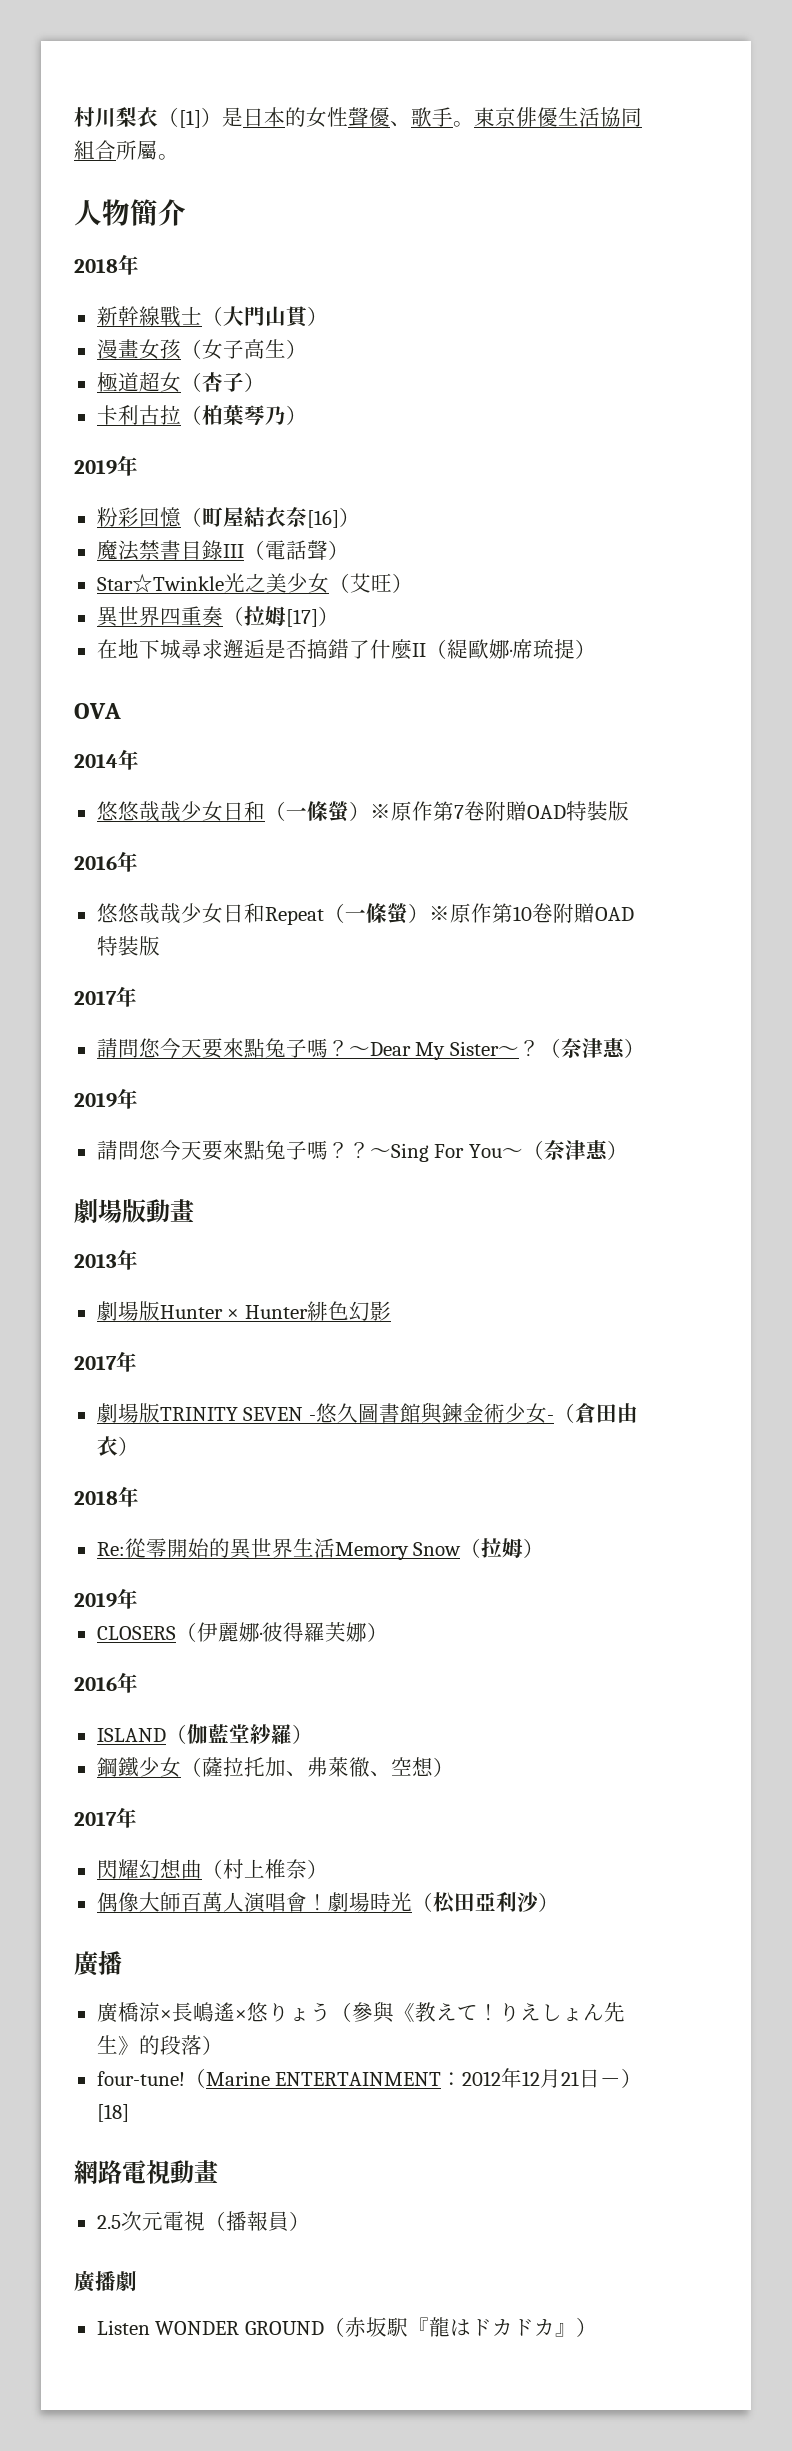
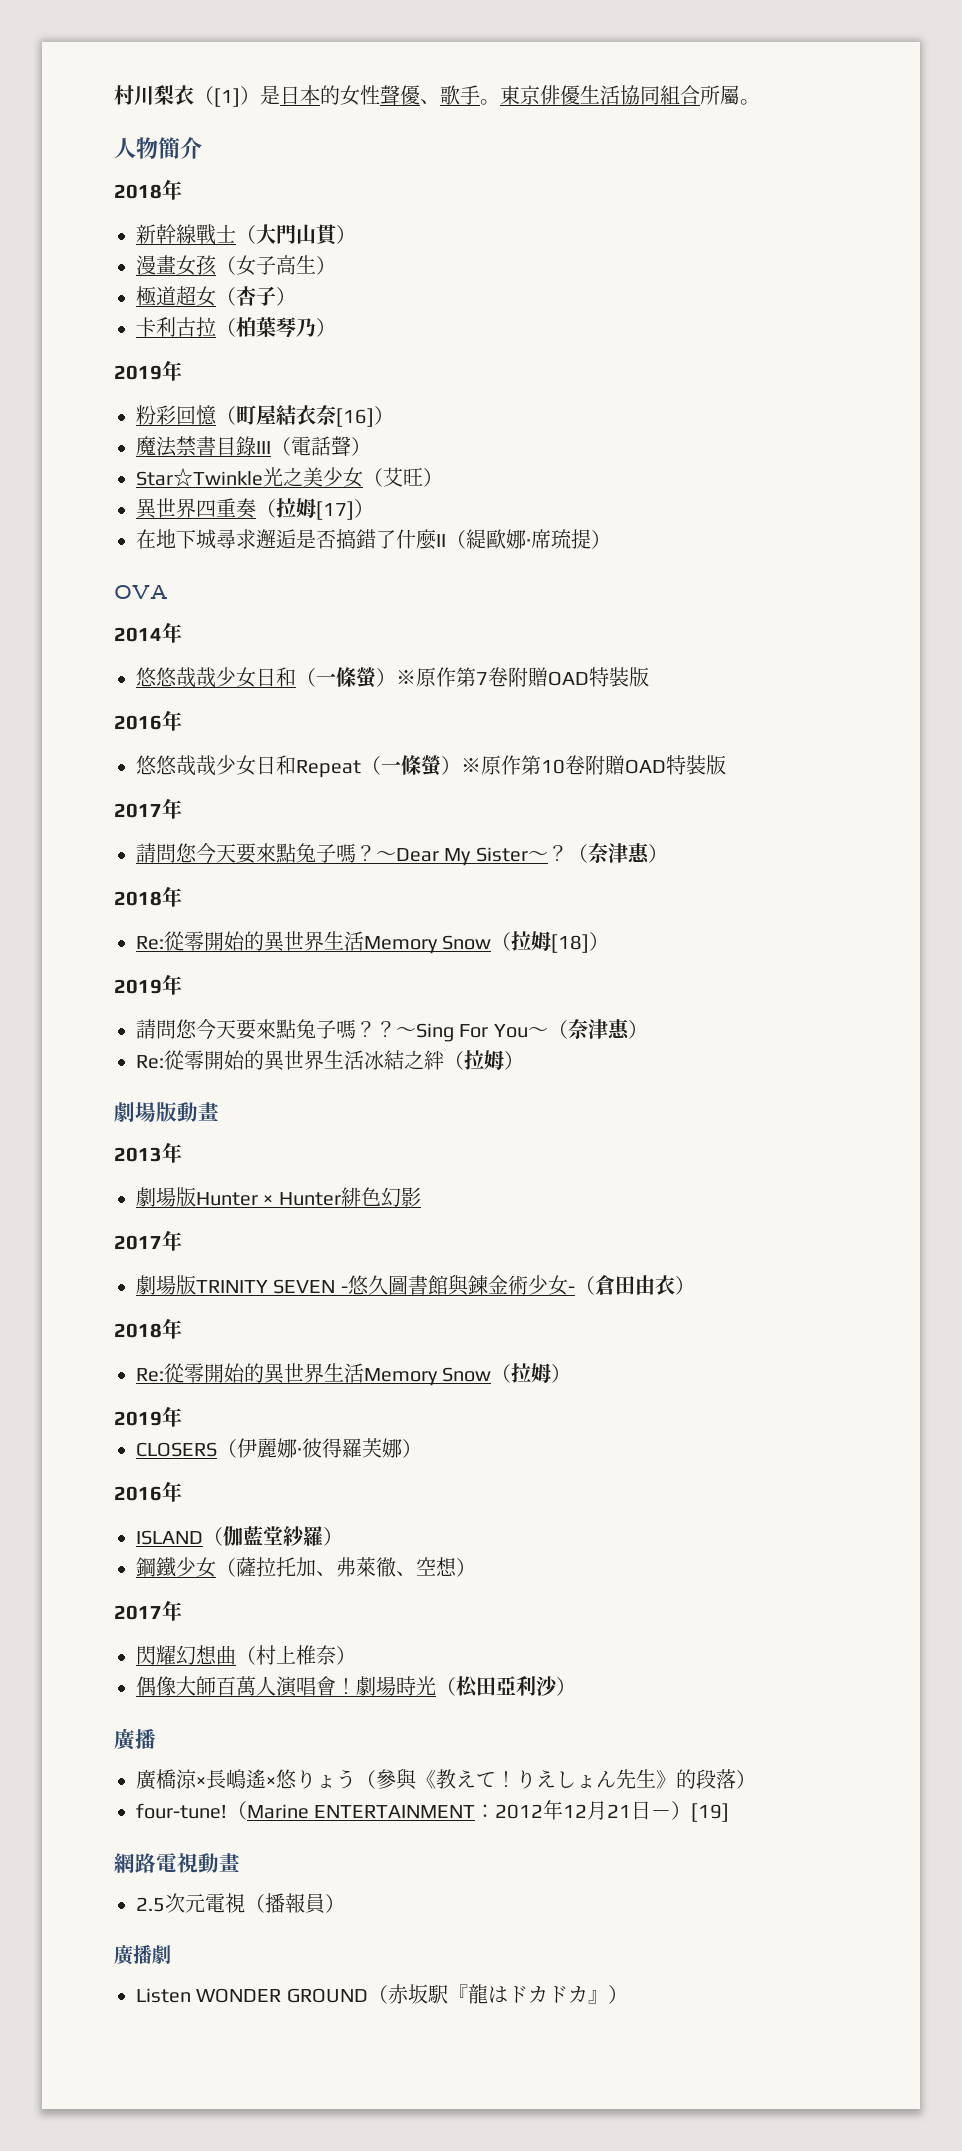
  ～Dear My Sister～？（奈津惠）
+ 2018年
+ Re:從零開始的異世界生活Memory Snow（拉姆[18]）
+ Re:從零開始的異世界生活冰結之絆（拉姆）
- （Marine ENTERTAINMENT：2012年12月21日－）[18]
+ （Marine ENTERTAINMENT：2012年12月21日－）[19]

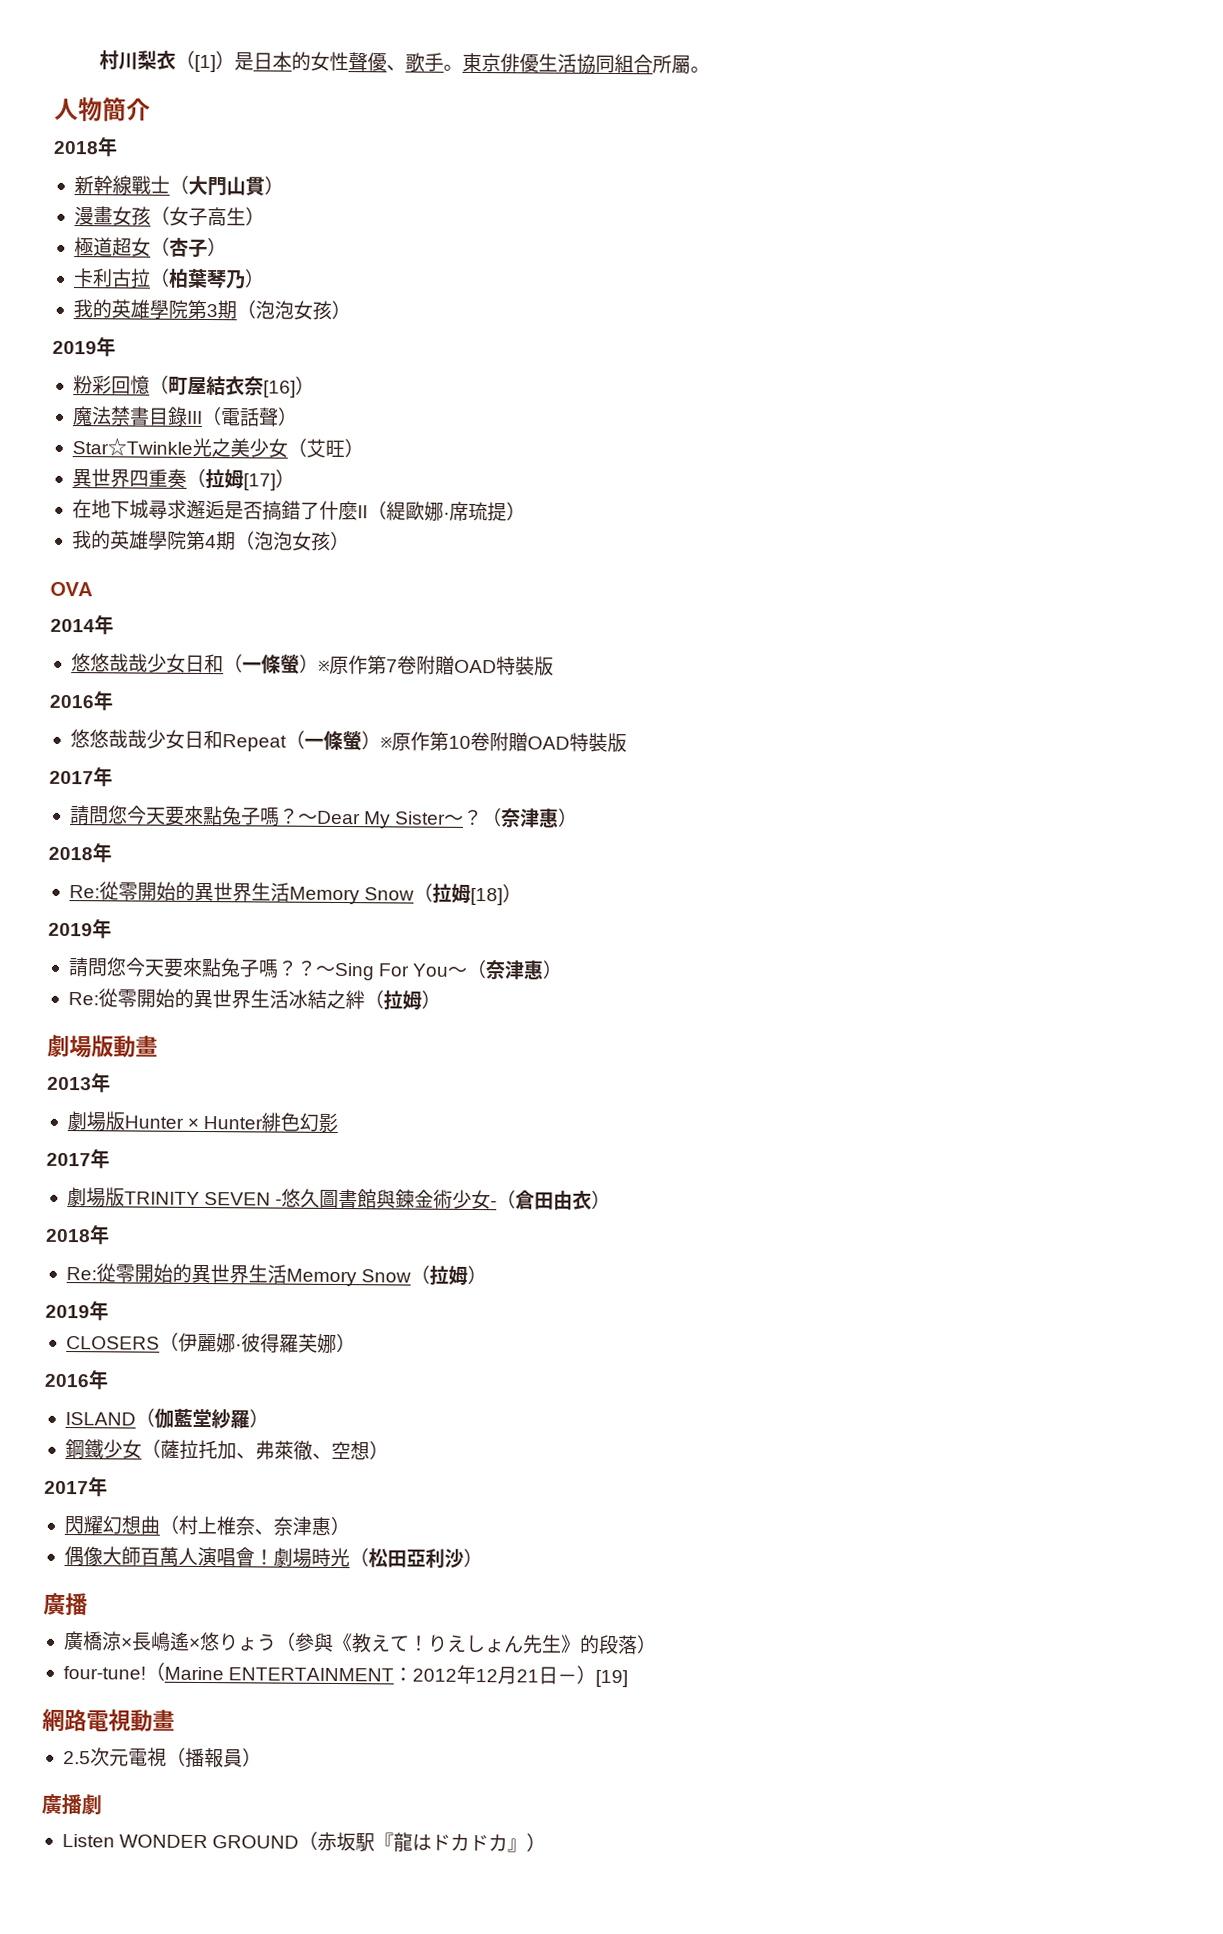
+ 我的英雄學院第3期（泡泡女孩）
+ 我的英雄學院第4期（泡泡女孩）
- 閃耀幻想曲（村上椎奈）
+ 閃耀幻想曲（村上椎奈、奈津惠）

